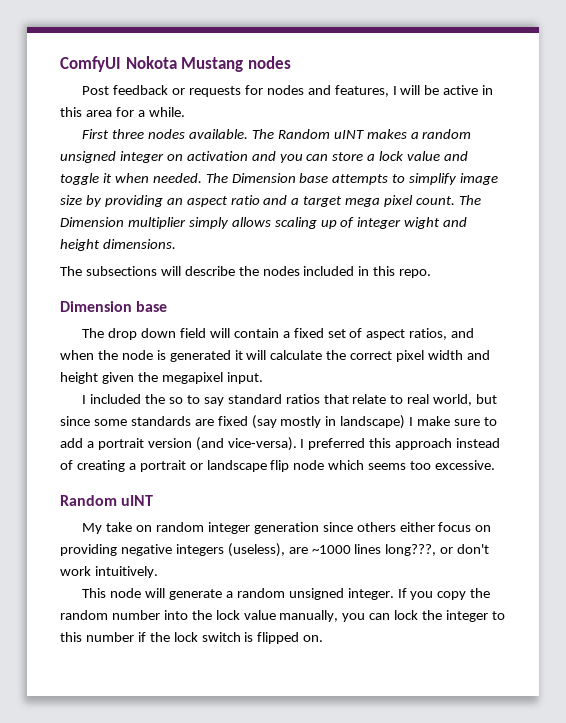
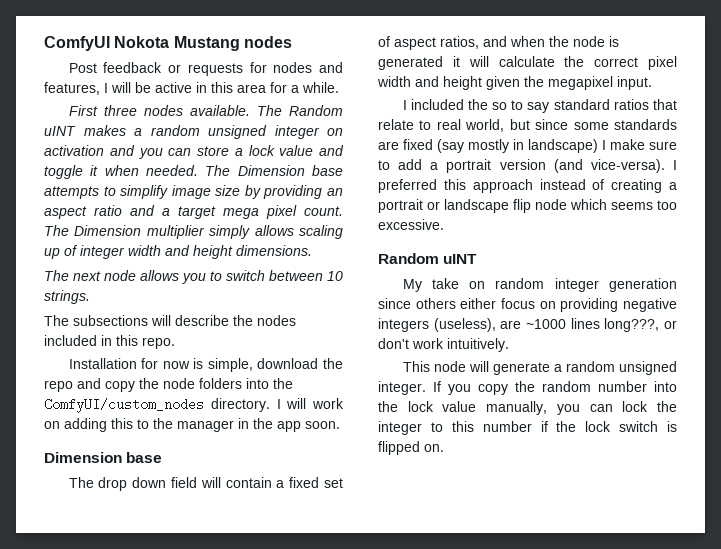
- The Dimension multiplier simply allows scaling up of integer wight and height dimensions.
+ The Dimension multiplier simply allows scaling up of integer width and height dimensions.
+ The next node allows you to switch between 10 strings.
+ Installation for now is simple, download the repo and copy the node folders into the ComfyUI/custom_nodes directory. I will work on adding this to the manager in the app soon.

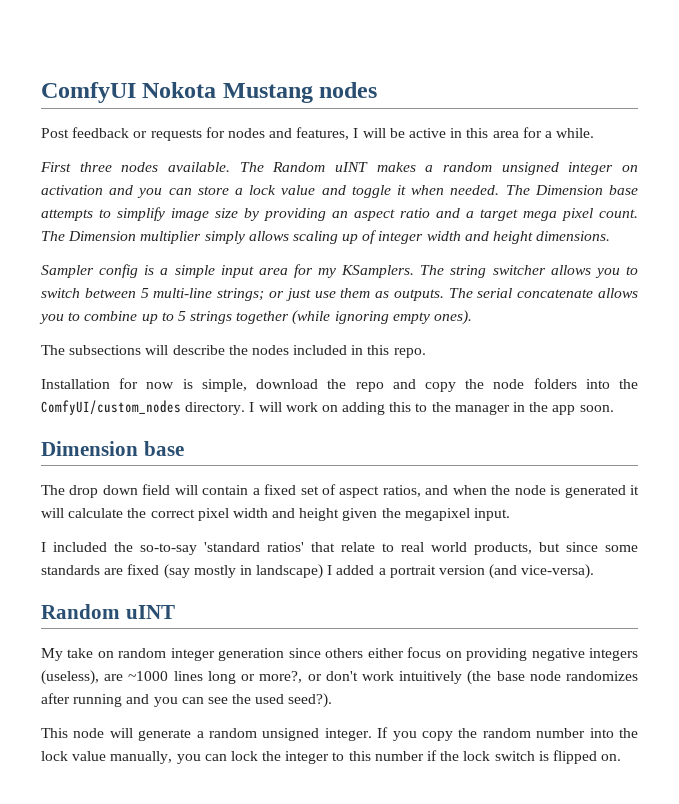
- The next node allows you to switch between 10 strings.
+ Sampler config is a simple input area for my KSamplers. The string switcher allows you to switch between 5 multi-line strings; or just use them as outputs. The serial concatenate allows you to combine up to 5 strings together (while ignoring empty ones).
- I included the so to say standard ratios that relate to real world, but since some standards are fixed (say mostly in landscape) I make sure to add a portrait version (and vice-versa). I preferred this approach instead of creating a portrait or landscape flip node which seems too excessive.
+ I included the so-to-say 'standard ratios' that relate to real world products, but since some standards are fixed (say mostly in landscape) I added a portrait version (and vice-versa).
- My take on random integer generation since others either focus on providing negative integers (useless), are ~1000 lines long???, or don't work intuitively.
+ My take on random integer generation since others either focus on providing negative integers (useless), are ~1000 lines long or more?, or don't work intuitively (the base node randomizes after running and you can see the used seed?).

